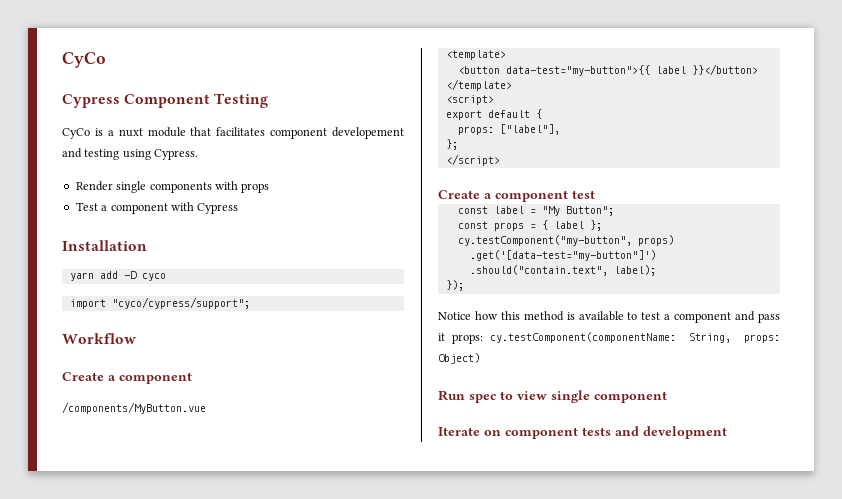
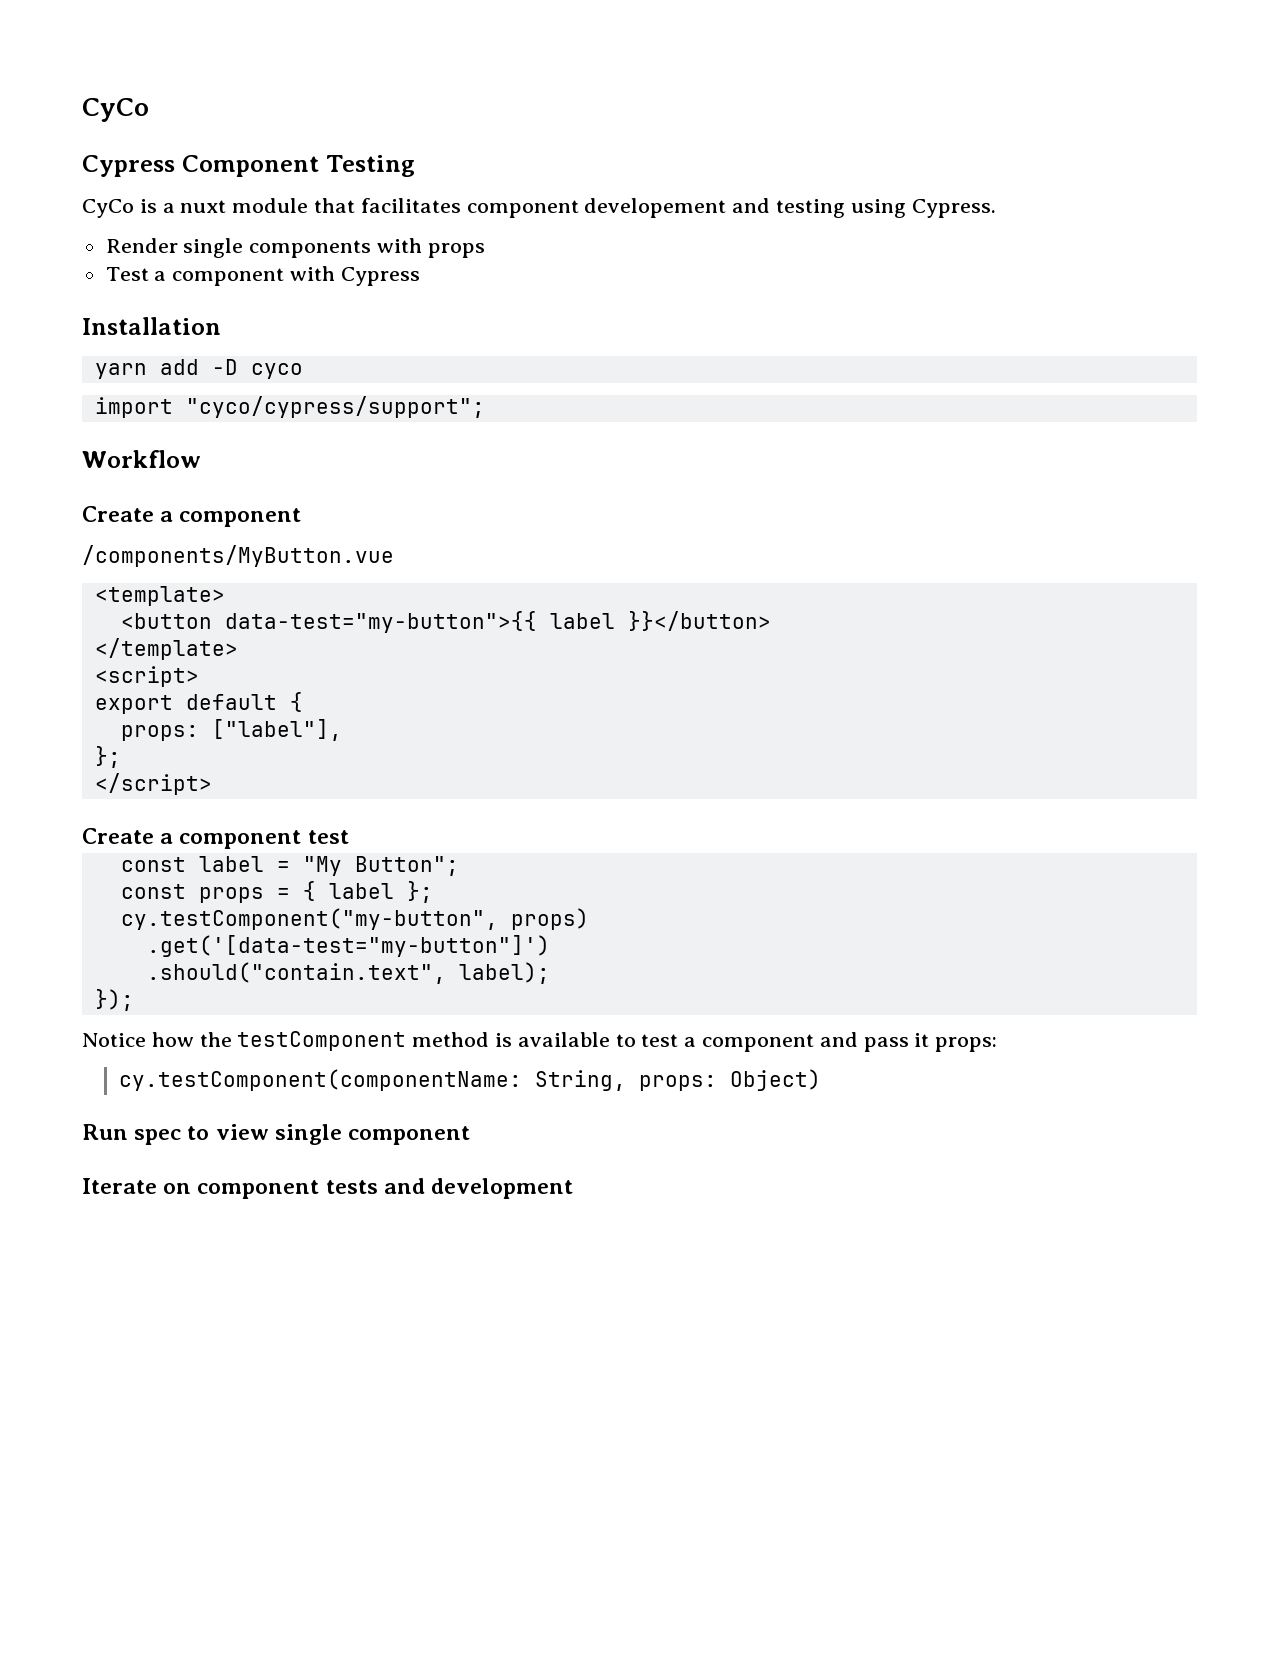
- Notice how this method is available to test a component and pass it props: cy.testComponent(componentName: String, props: Object)
+ Notice how the testComponent method is available to test a component and pass it props:
+ cy.testComponent(componentName: String, props: Object)

